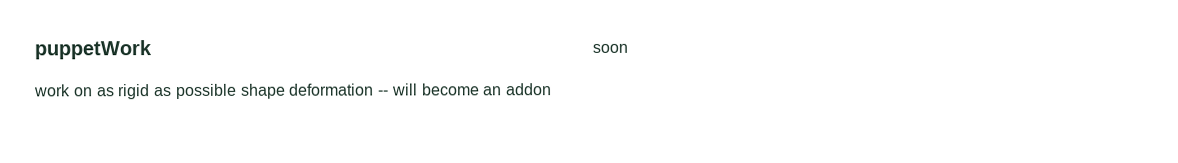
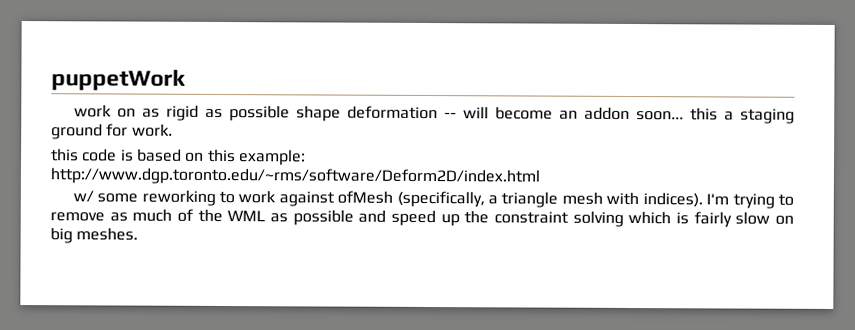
- work on as rigid as possible shape deformation -- will become an addon soon
+ work on as rigid as possible shape deformation -- will become an addon soon... this a staging ground for work.
+ this code is based on this example: http://www.dgp.toronto.edu/~rms/software/Deform2D/index.html
+ w/ some reworking to work against ofMesh (specifically, a triangle mesh with indices). I'm trying to remove as much of the WML as possible and speed up the constraint solving which is fairly slow on big meshes.

